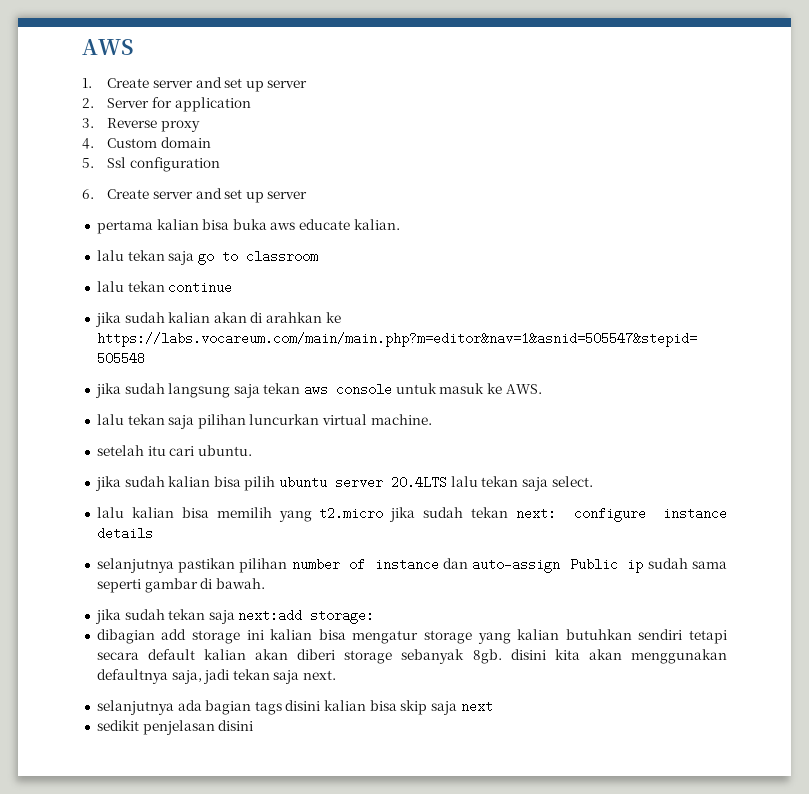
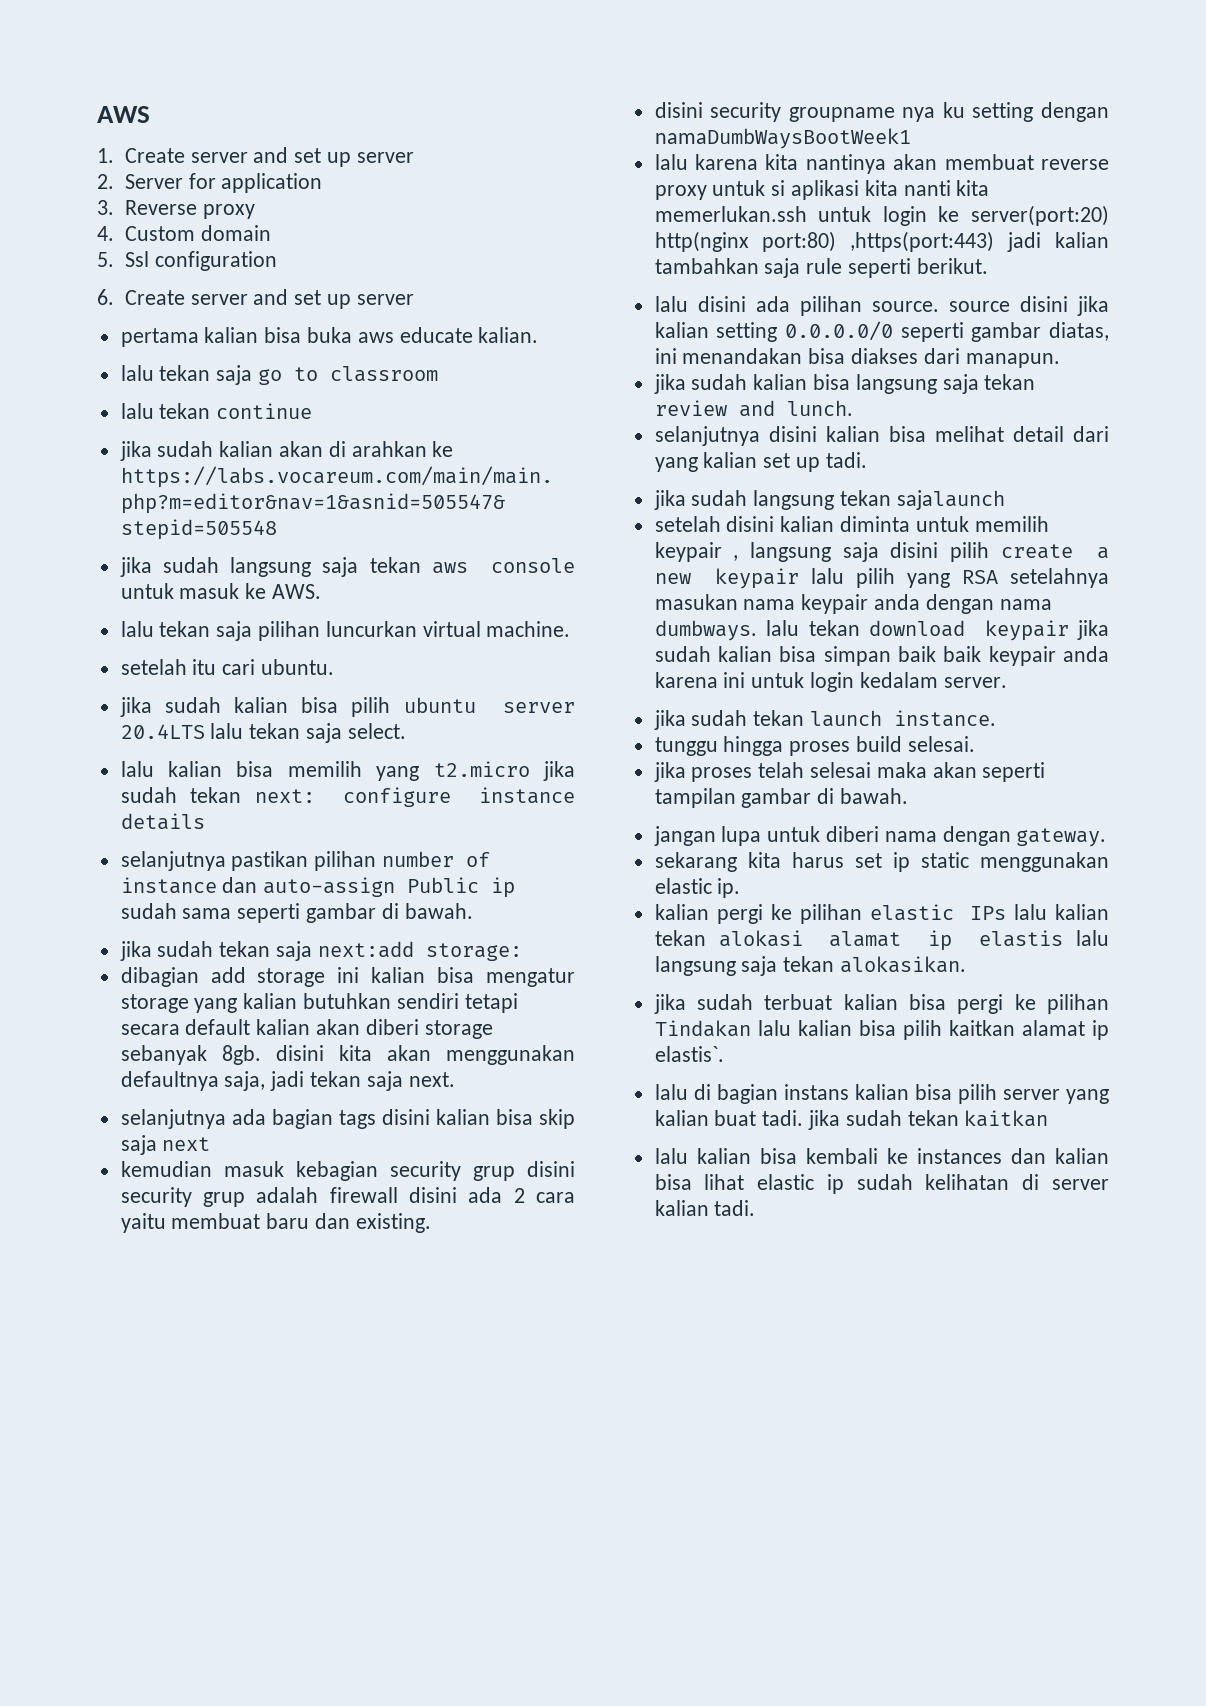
- sedikit penjelasan disini
+ kemudian masuk kebagian security grup disini security grup adalah firewall disini ada 2 cara yaitu membuat baru dan existing.
+ disini security groupname nya ku setting dengan namaDumbWaysBootWeek1
+ lalu karena kita nantinya akan membuat reverse proxy untuk si aplikasi kita nanti kita memerlukan.ssh untuk login ke server(port:20) http(nginx port:80) ,https(port:443) jadi kalian tambahkan saja rule seperti berikut.
+ lalu disini ada pilihan source. source disini jika kalian setting 0.0.0.0/0 seperti gambar diatas, ini menandakan bisa diakses dari manapun.
+ jika sudah kalian bisa langsung saja tekan review and lunch.
+ selanjutnya disini kalian bisa melihat detail dari yang kalian set up tadi.
+ jika sudah langsung tekan sajalaunch
+ setelah disini kalian diminta untuk memilih keypair , langsung saja disini pilih create a new keypair lalu pilih yang RSA setelahnya masukan nama keypair anda dengan nama dumbways. lalu tekan download keypair jika sudah kalian bisa simpan baik baik keypair anda karena ini untuk login kedalam server.
+ jika sudah tekan launch instance.
+ tunggu hingga proses build selesai.
+ jika proses telah selesai maka akan seperti tampilan gambar di bawah.
+ jangan lupa untuk diberi nama dengan gateway.
+ sekarang kita harus set ip static menggunakan elastic ip.
+ kalian pergi ke pilihan elastic IPs lalu kalian tekan alokasi alamat ip elastis lalu langsung saja tekan alokasikan.
+ jika sudah terbuat kalian bisa pergi ke pilihan Tindakan lalu kalian bisa pilih kaitkan alamat ip elastis`.
+ lalu di bagian instans kalian bisa pilih server yang kalian buat tadi. jika sudah tekan kaitkan
+ lalu kalian bisa kembali ke instances dan kalian bisa lihat elastic ip sudah kelihatan di server kalian tadi.

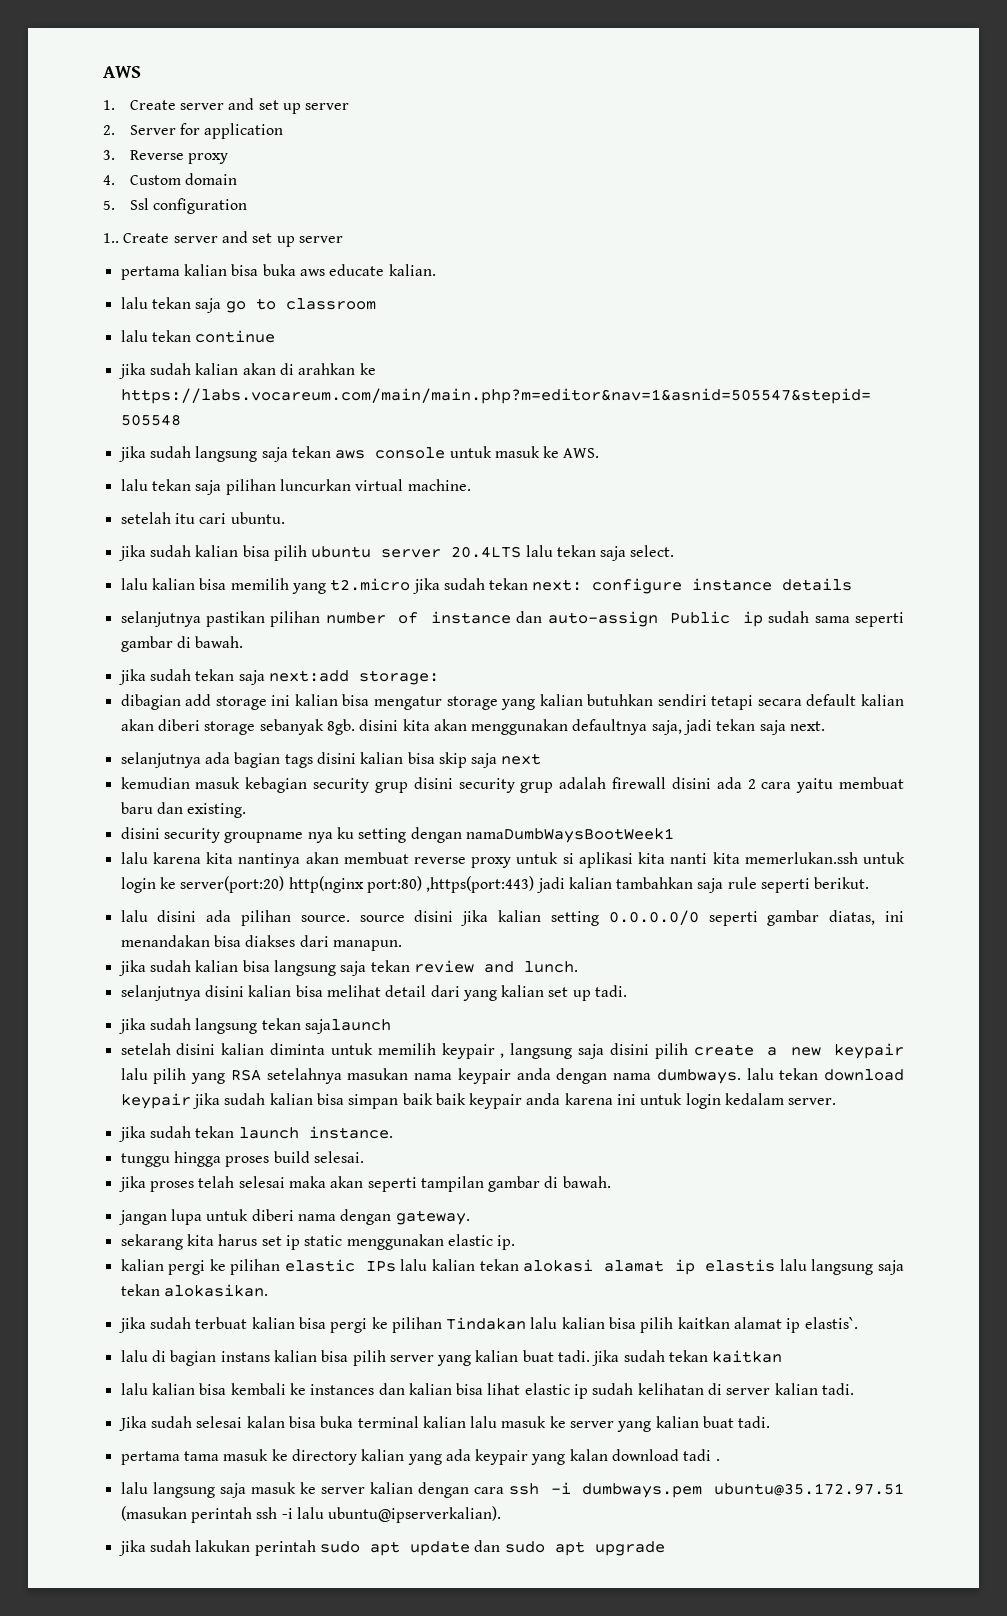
- 6. Create server and set up server
+ 1.. Create server and set up server
+ Jika sudah selesai kalan bisa buka terminal kalian lalu masuk ke server yang kalian buat tadi.
+ pertama tama masuk ke directory kalian yang ada keypair yang kalan download tadi .
+ lalu langsung saja masuk ke server kalian dengan cara ssh -i dumbways.pem ubuntu@35.172.97.51 (masukan perintah ssh -i lalu ubuntu@ipserverkalian).
+ jika sudah lakukan perintah sudo apt update dan sudo apt upgrade

